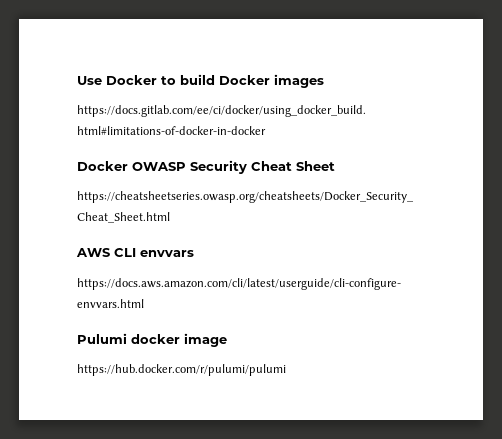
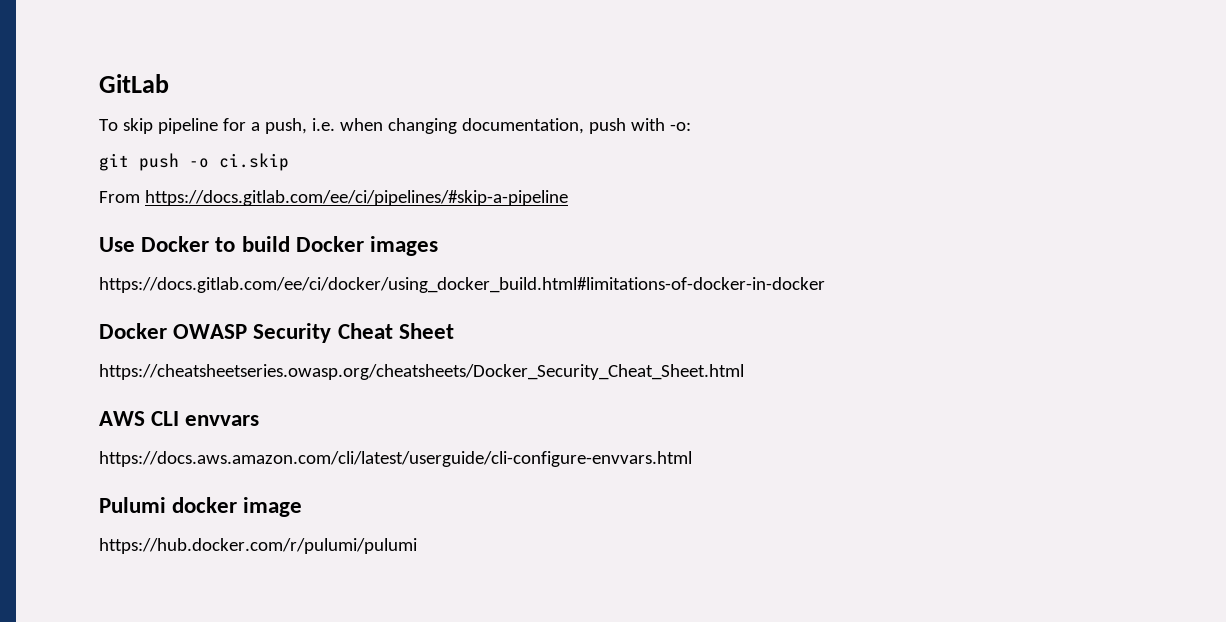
+ GitLab
+ To skip pipeline for a push, i.e. when changing documentation, push with -o:
+ git push -o ci.skip
+ From https://docs.gitlab.com/ee/ci/pipelines/#skip-a-pipeline

